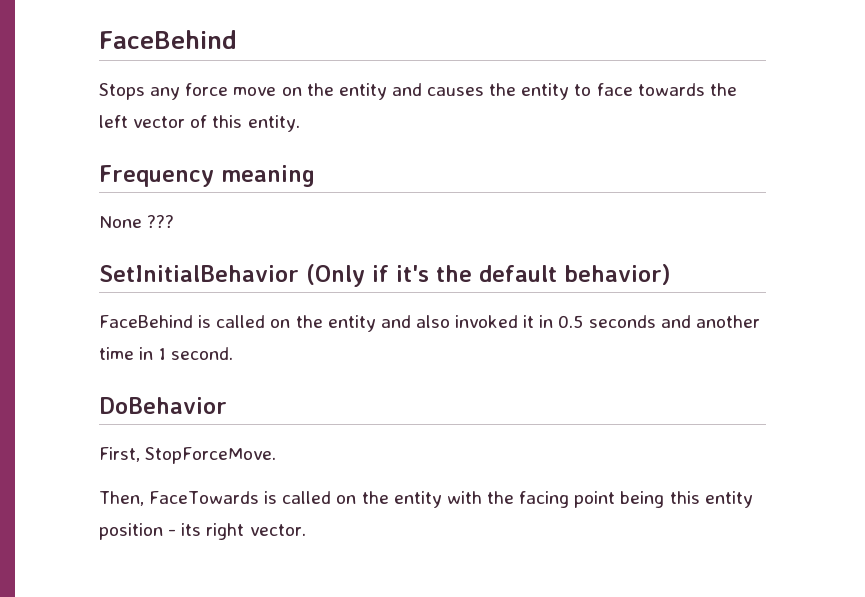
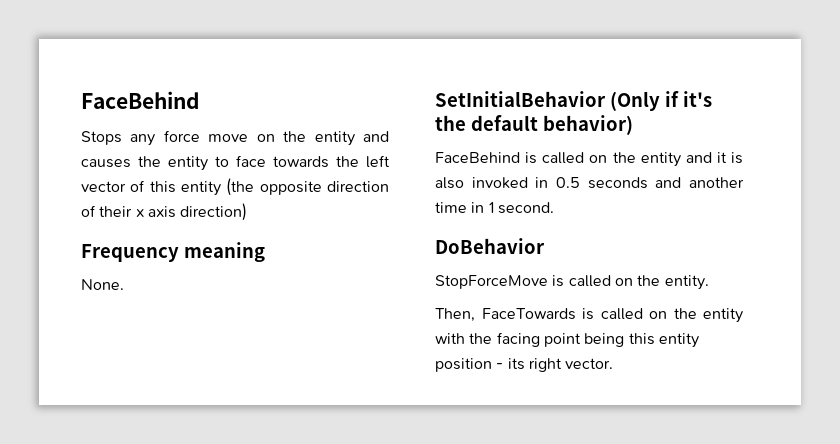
- Stops any force move on the entity and causes the entity to face towards the left vector of this entity.
+ Stops any force move on the entity and causes the entity to face towards the left vector of this entity (the opposite direction of their x axis direction)
- None ???
+ None.
- FaceBehind is called on the entity and also invoked it in 0.5 seconds and another time in 1 second.
+ FaceBehind is called on the entity and it is also invoked in 0.5 seconds and another time in 1 second.
- First, StopForceMove.
+ StopForceMove is called on the entity.

